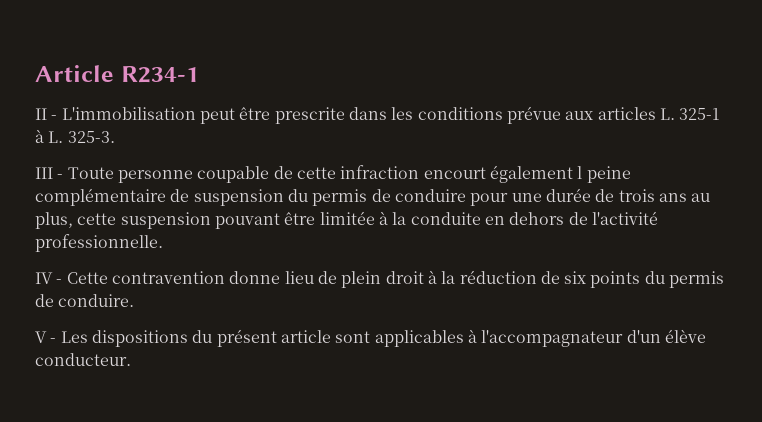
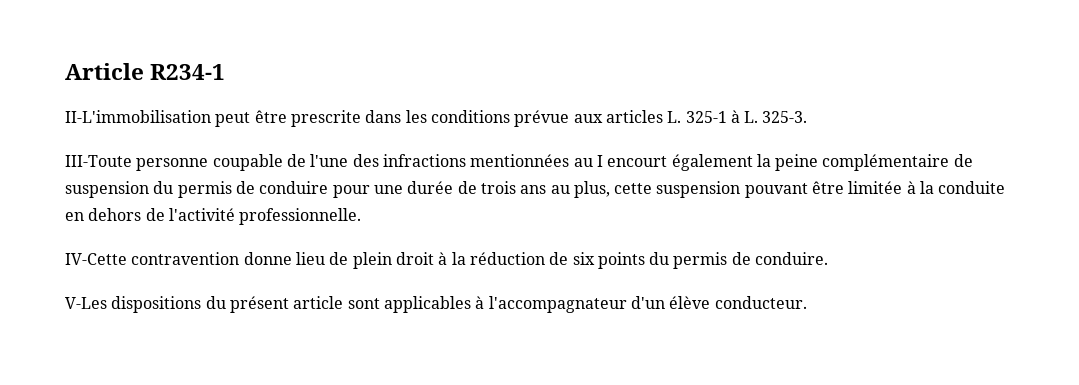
- II - L'immobilisation peut être prescrite dans les conditions prévue aux articles L. 325-1 à L. 325-3.
+ II-L'immobilisation peut être prescrite dans les conditions prévue aux articles L. 325-1 à L. 325-3.
- III - Toute personne coupable de cette infraction encourt également l peine complémentaire de suspension du permis de conduire pour une durée de trois ans au plus, cette suspension pouvant être limitée à la conduite en dehors de l'activité professionnelle.
+ III-Toute personne coupable de l'une des infractions mentionnées au I encourt également la peine complémentaire de suspension du permis de conduire pour une durée de trois ans au plus, cette suspension pouvant être limitée à la conduite en dehors de l'activité professionnelle.
- IV - Cette contravention donne lieu de plein droit à la réduction de six points du permis de conduire.
+ IV-Cette contravention donne lieu de plein droit à la réduction de six points du permis de conduire.
- V - Les dispositions du présent article sont applicables à l'accompagnateur d'un élève conducteur.
+ V-Les dispositions du présent article sont applicables à l'accompagnateur d'un élève conducteur.

